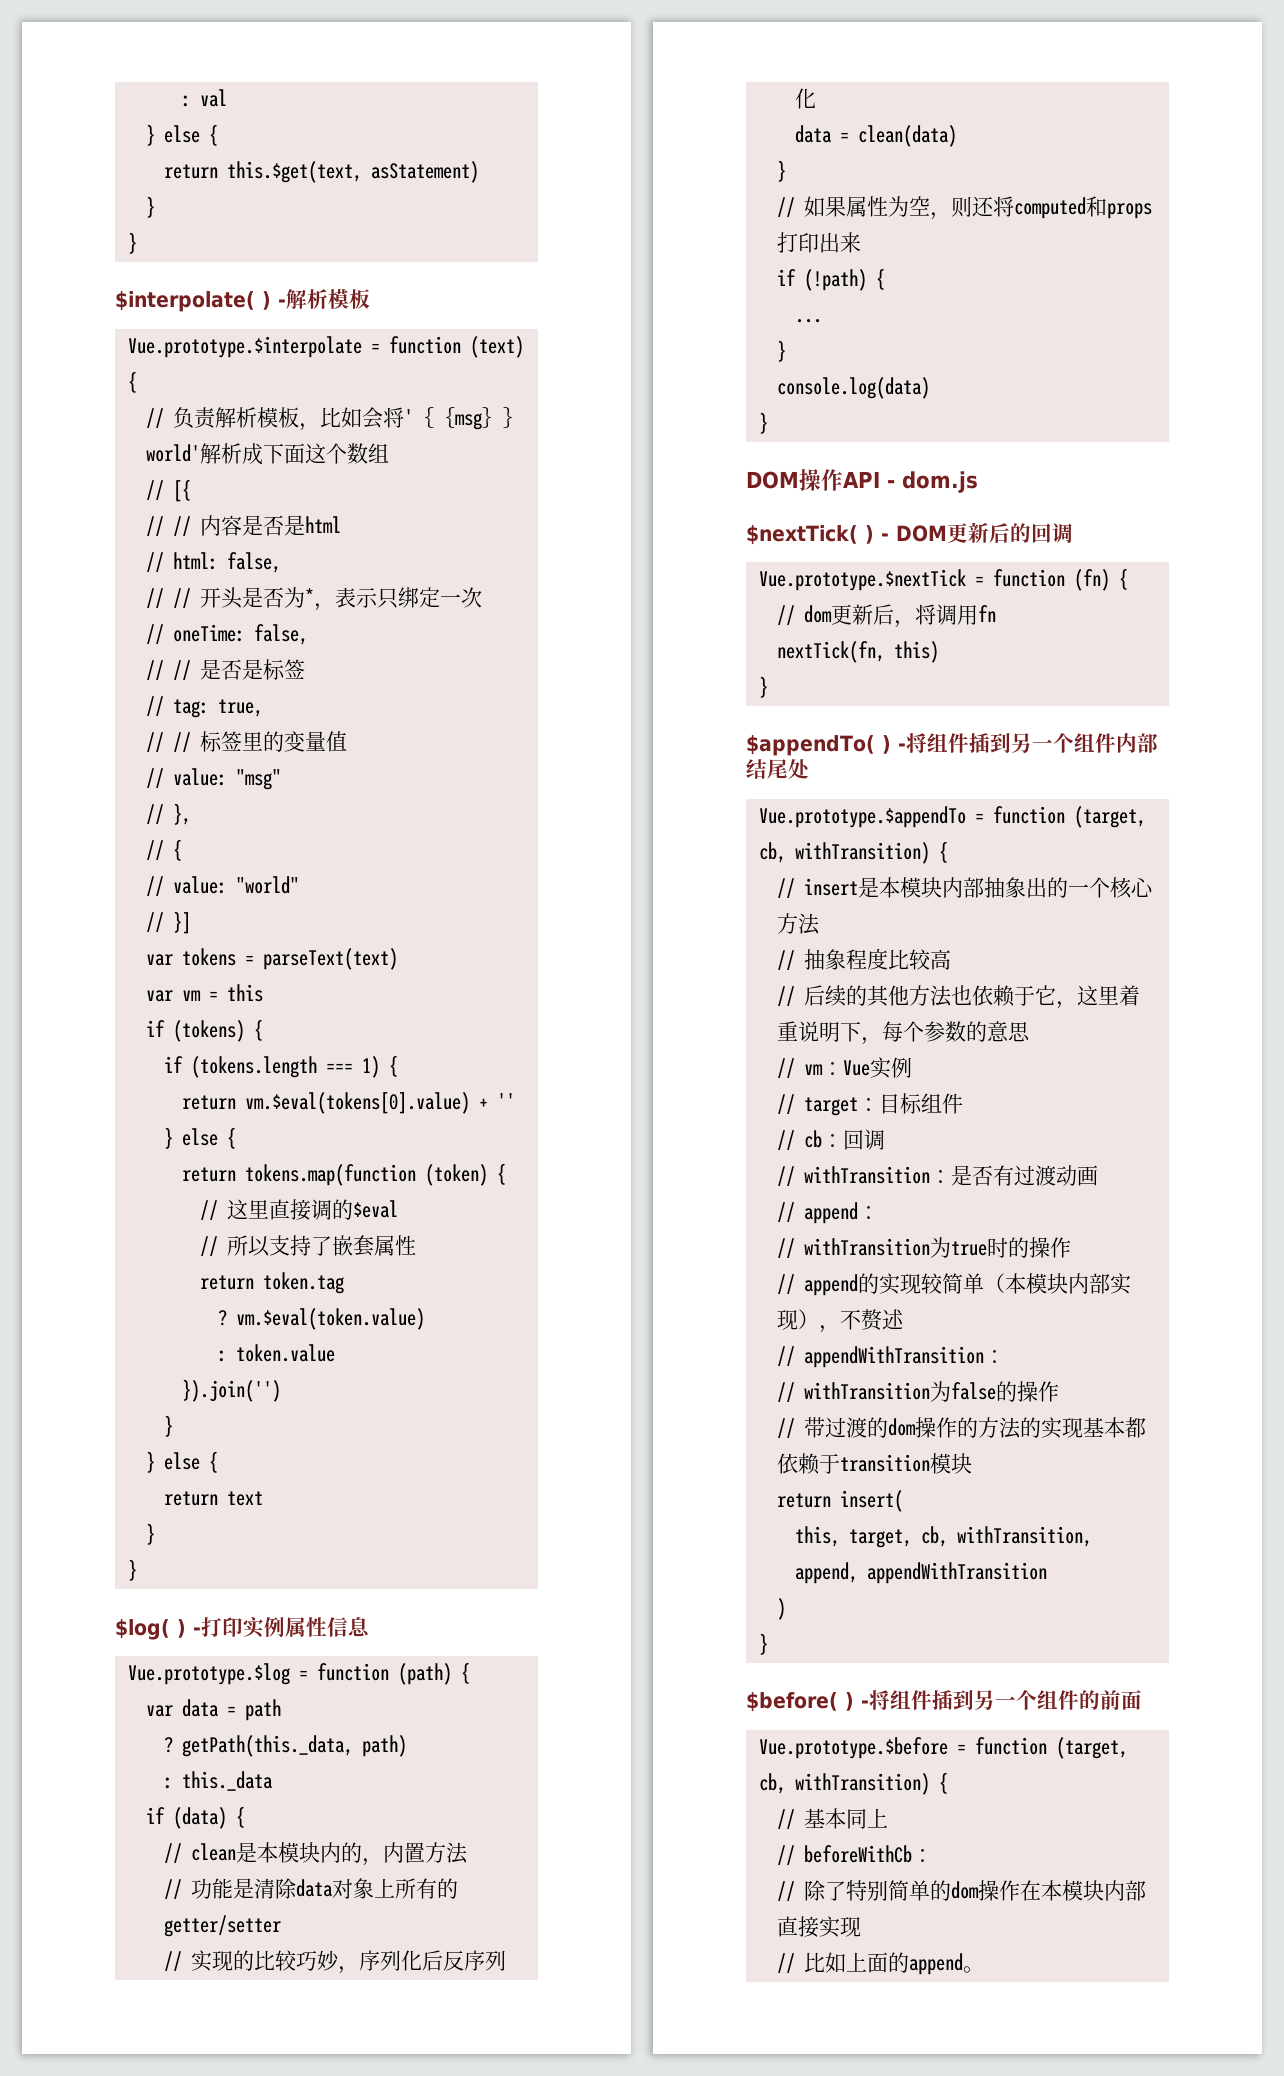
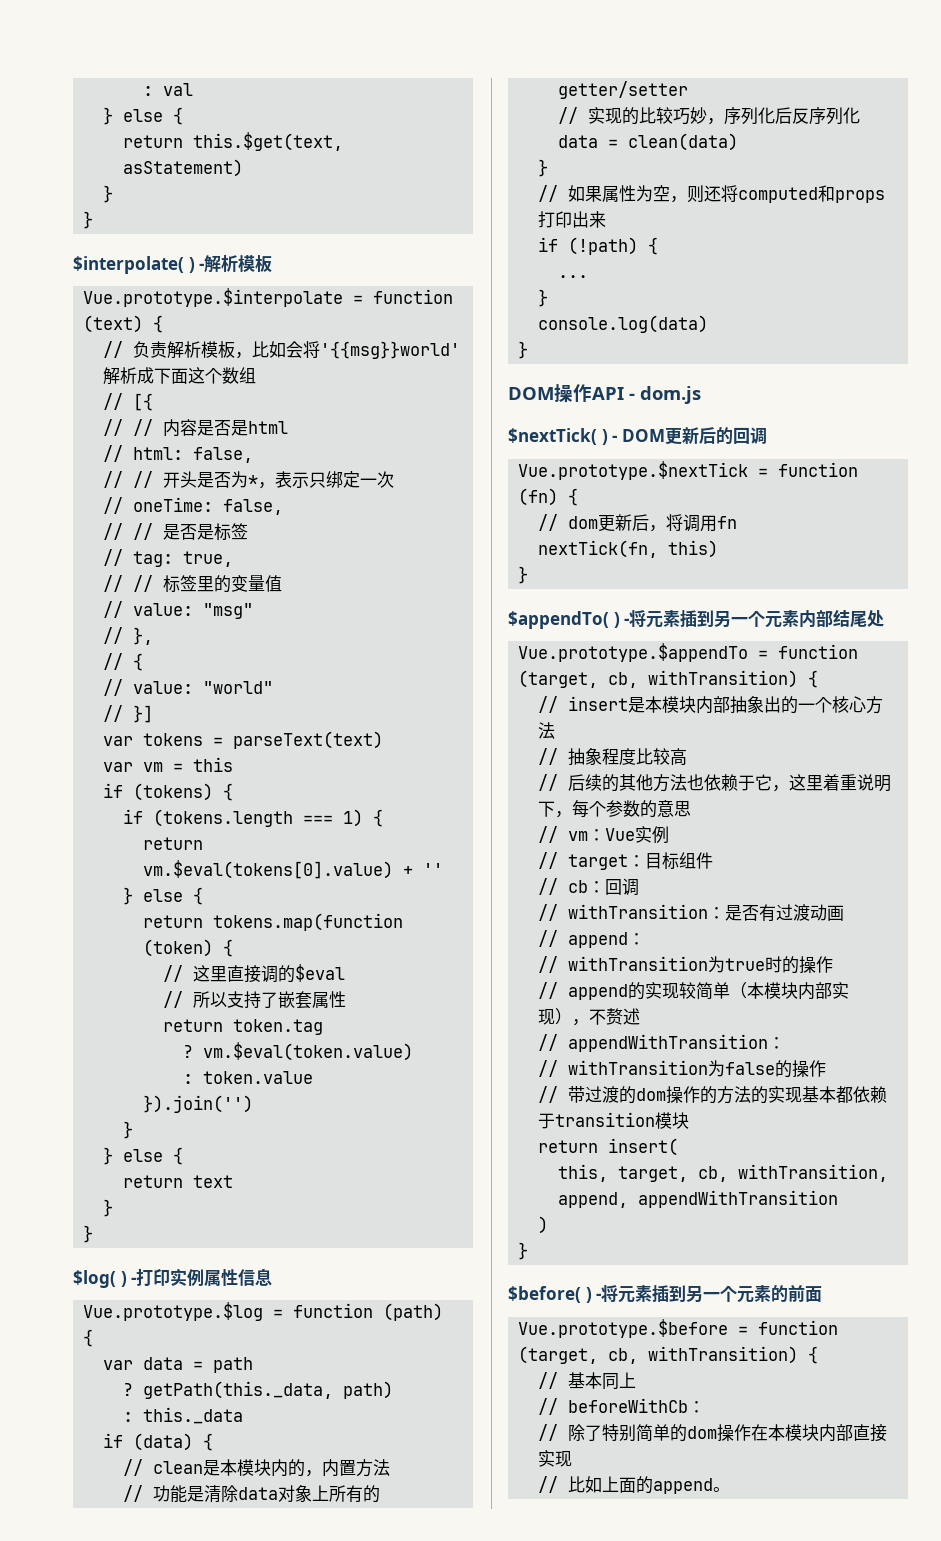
- $appendTo( ) -将组件插到另一个组件内部结尾处
+ $appendTo( ) -将元素插到另一个元素内部结尾处
- $before( ) -将组件插到另一个组件的前面
+ $before( ) -将元素插到另一个元素的前面

